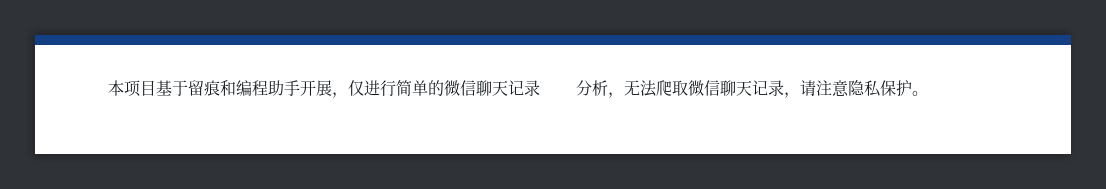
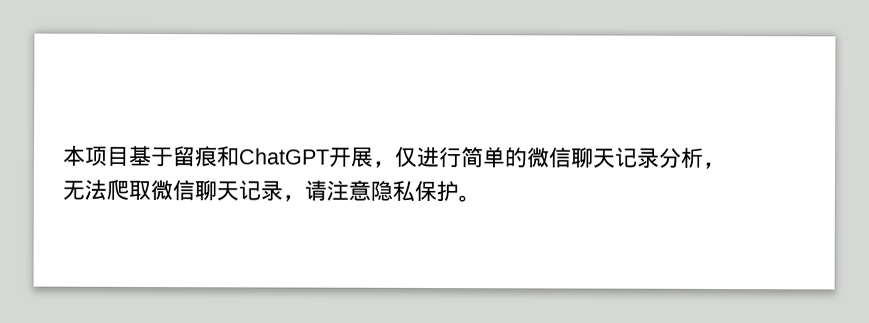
- 本项目基于留痕和编程助手开展，仅进行简单的微信聊天记录分析，无法爬取微信聊天记录，请注意隐私保护。
+ 本项目基于留痕和ChatGPT开展，仅进行简单的微信聊天记录分析，无法爬取微信聊天记录，请注意隐私保护。

